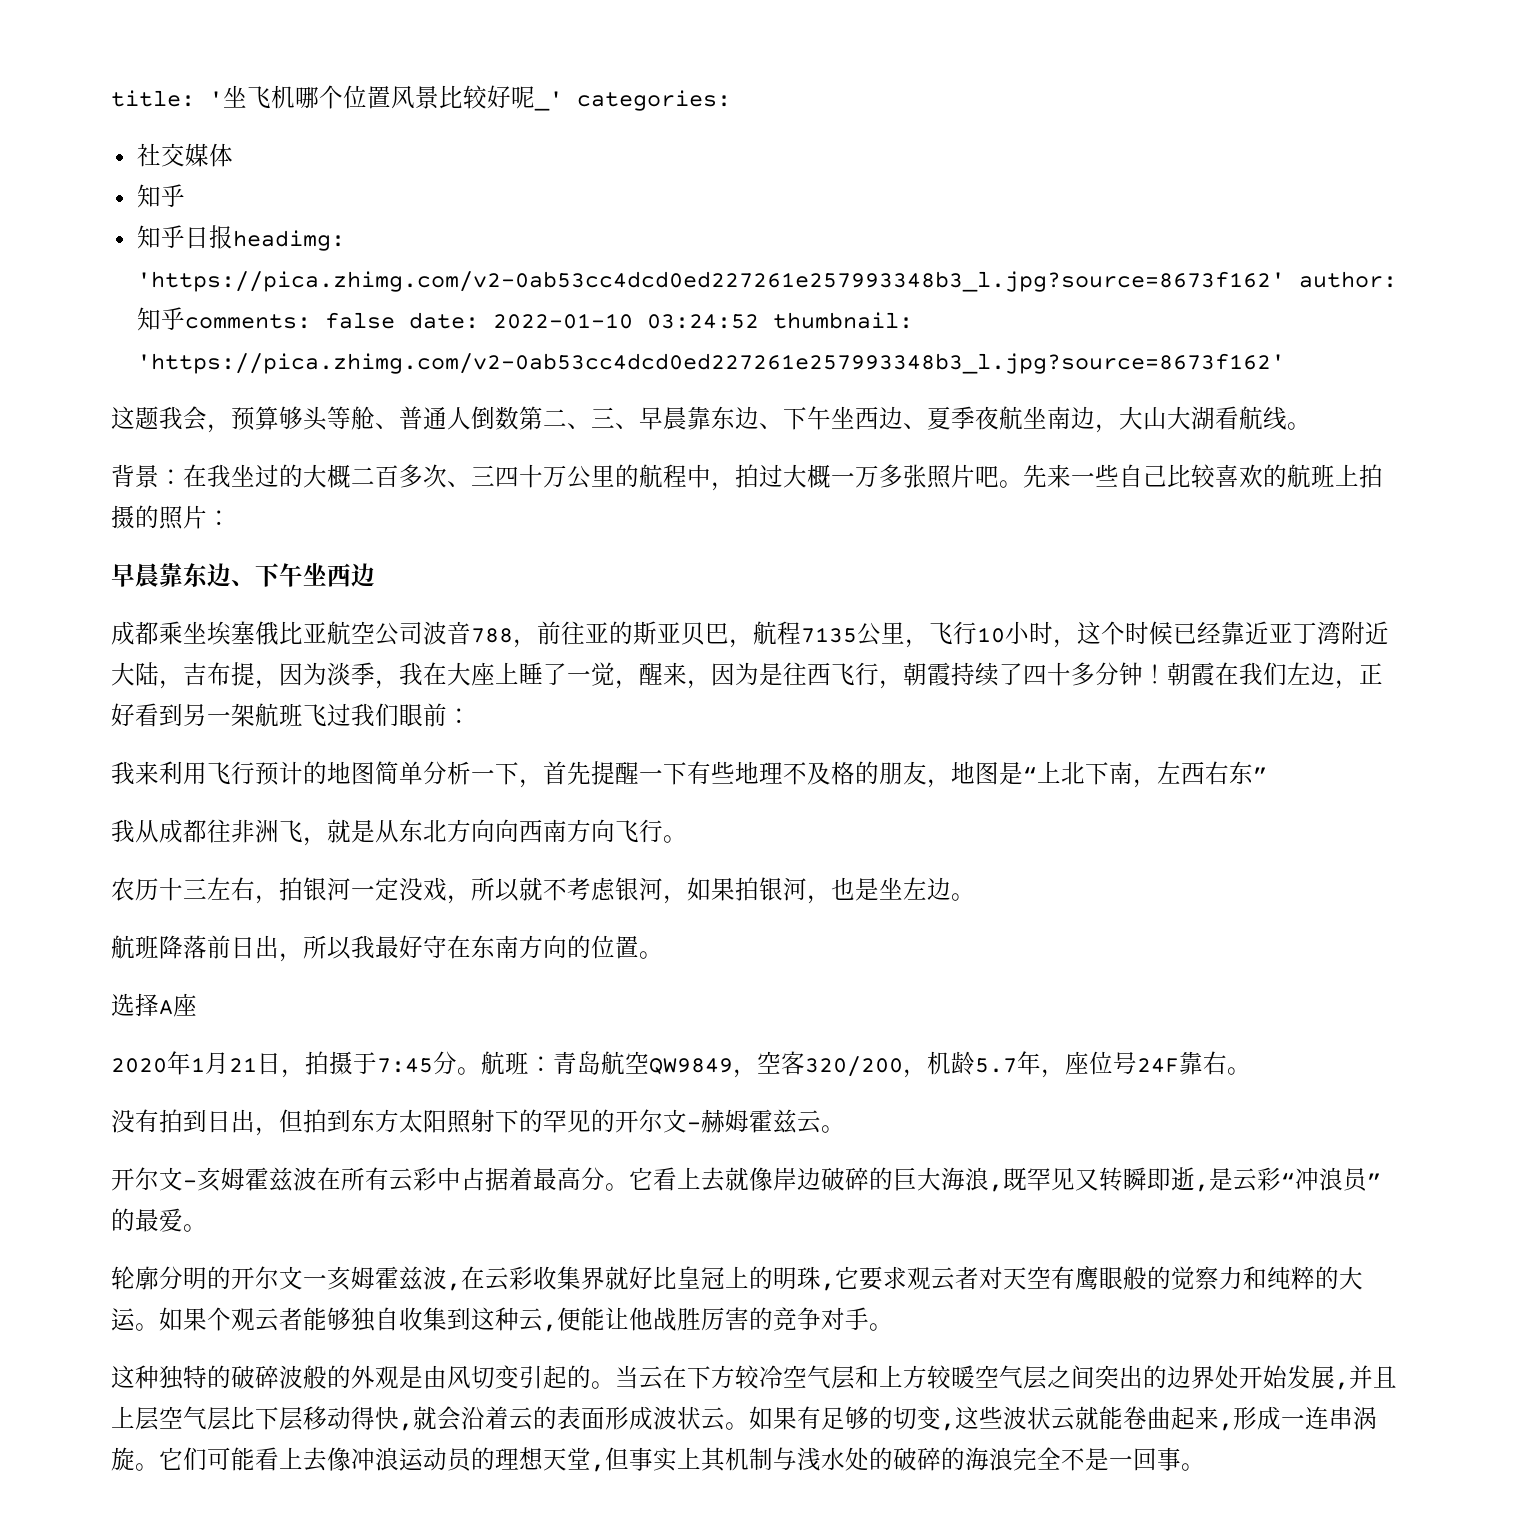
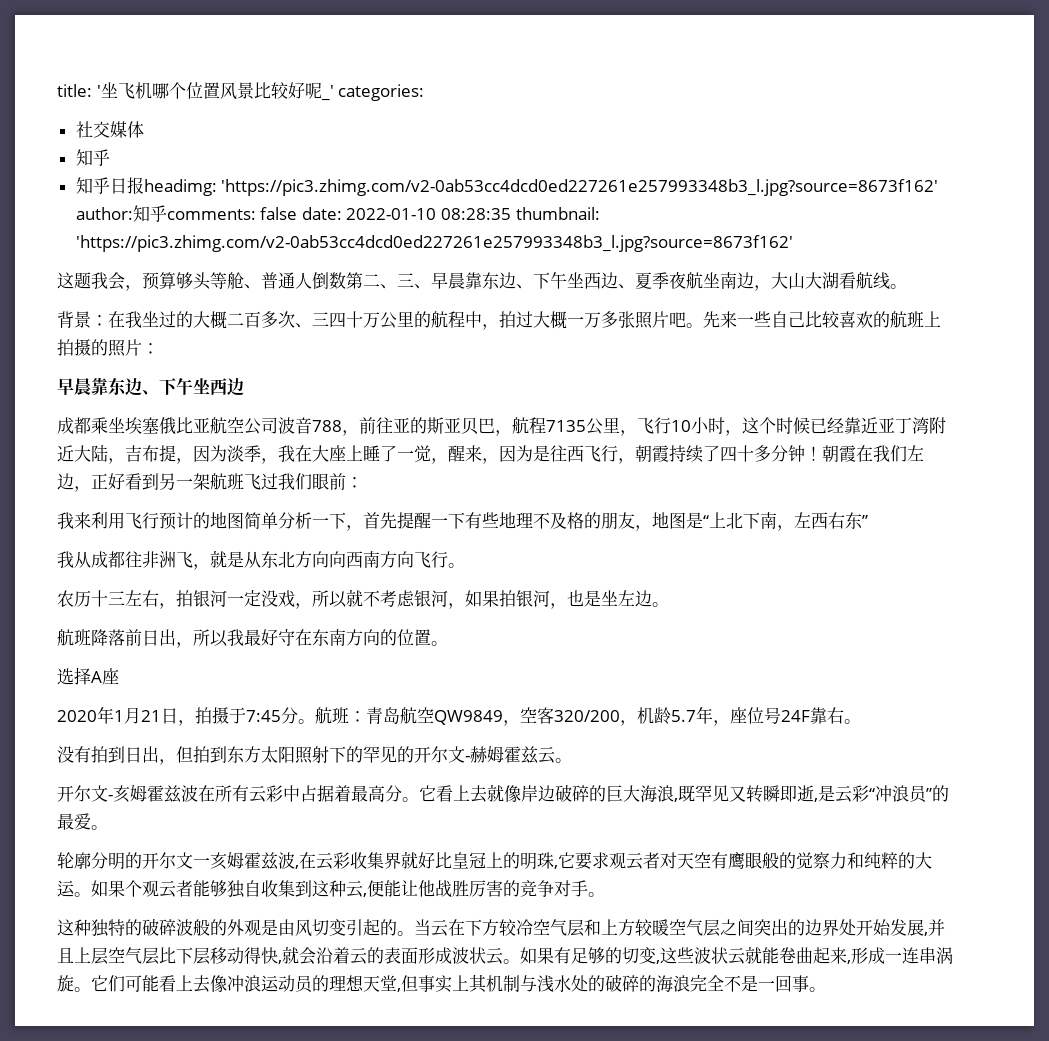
- 知乎日报headimg: 'https://pica.zhimg.com/v2-0ab53cc4dcd0ed227261e257993348b3_l.jpg?source=8673f162' author:知乎comments: false date: 2022-01-10 03:24:52 thumbnail: 'https://pica.zhimg.com/v2-0ab53cc4dcd0ed227261e257993348b3_l.jpg?source=8673f162'
+ 知乎日报headimg: 'https://pic3.zhimg.com/v2-0ab53cc4dcd0ed227261e257993348b3_l.jpg?source=8673f162' author:知乎comments: false date: 2022-01-10 08:28:35 thumbnail: 'https://pic3.zhimg.com/v2-0ab53cc4dcd0ed227261e257993348b3_l.jpg?source=8673f162'

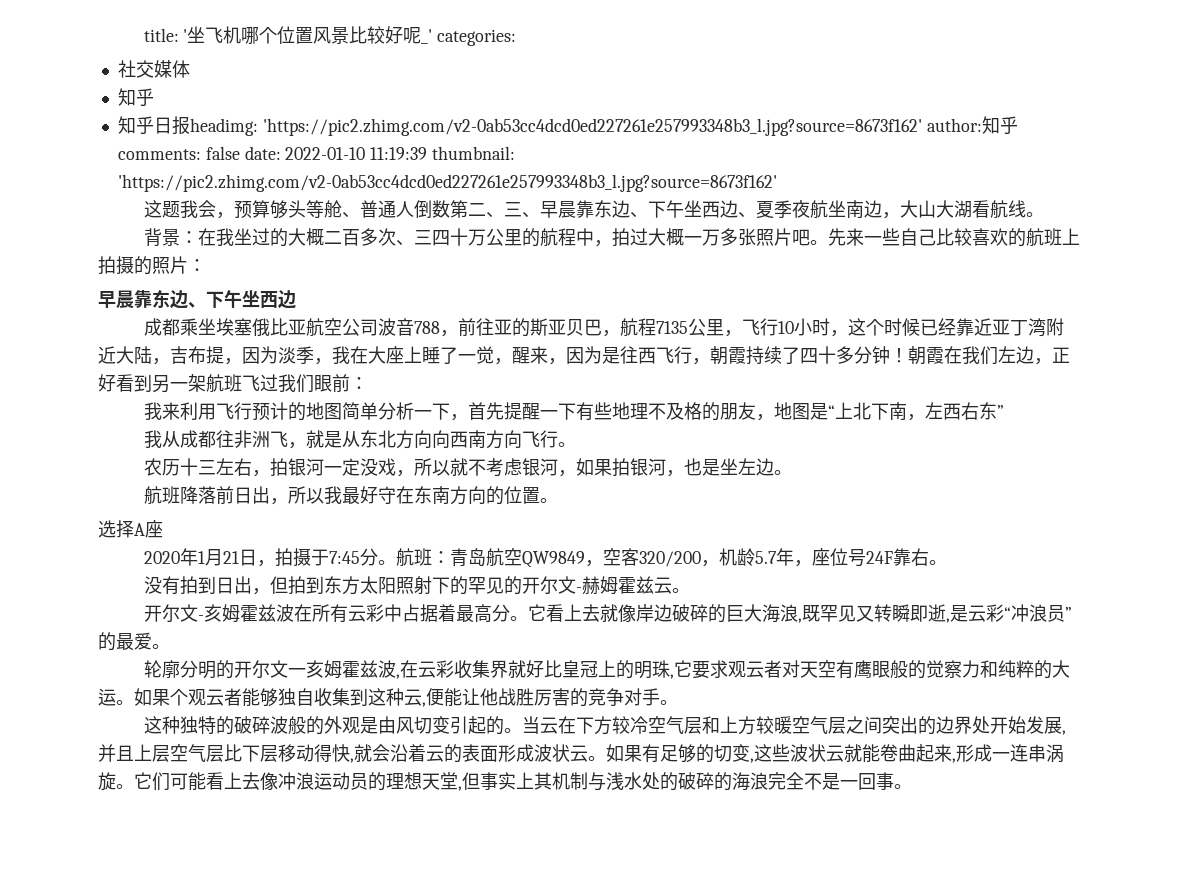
- 知乎日报headimg: 'https://pic3.zhimg.com/v2-0ab53cc4dcd0ed227261e257993348b3_l.jpg?source=8673f162' author:知乎comments: false date: 2022-01-10 08:28:35 thumbnail: 'https://pic3.zhimg.com/v2-0ab53cc4dcd0ed227261e257993348b3_l.jpg?source=8673f162'
+ 知乎日报headimg: 'https://pic2.zhimg.com/v2-0ab53cc4dcd0ed227261e257993348b3_l.jpg?source=8673f162' author:知乎comments: false date: 2022-01-10 11:19:39 thumbnail: 'https://pic2.zhimg.com/v2-0ab53cc4dcd0ed227261e257993348b3_l.jpg?source=8673f162'

